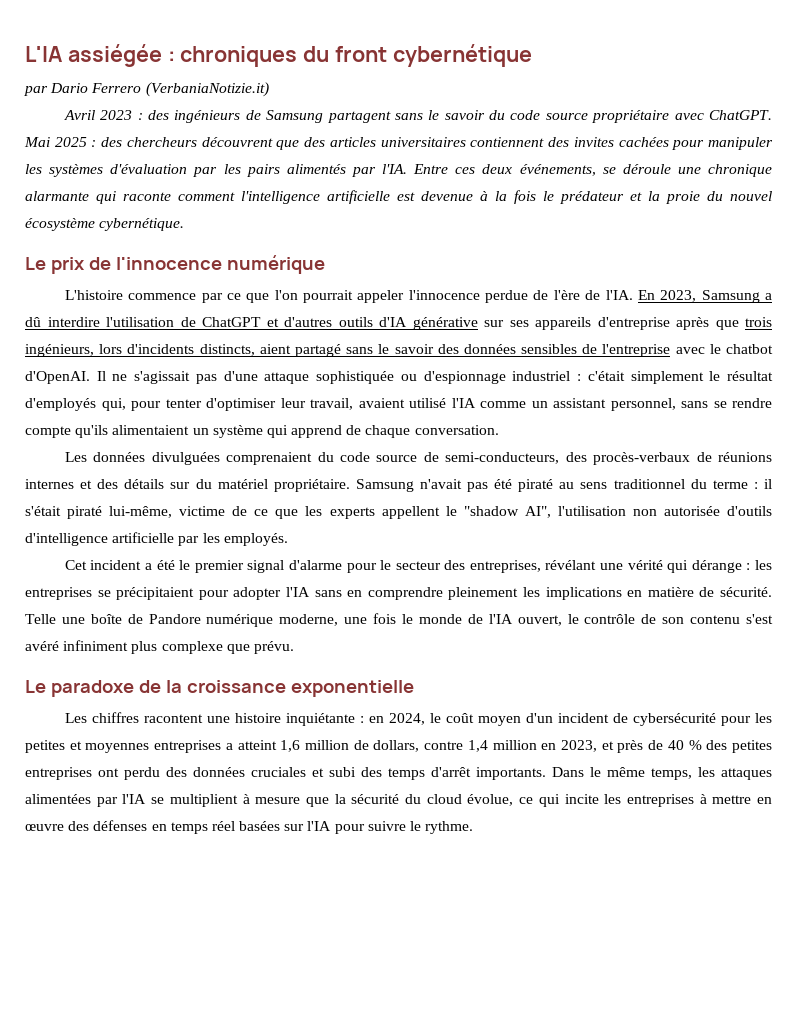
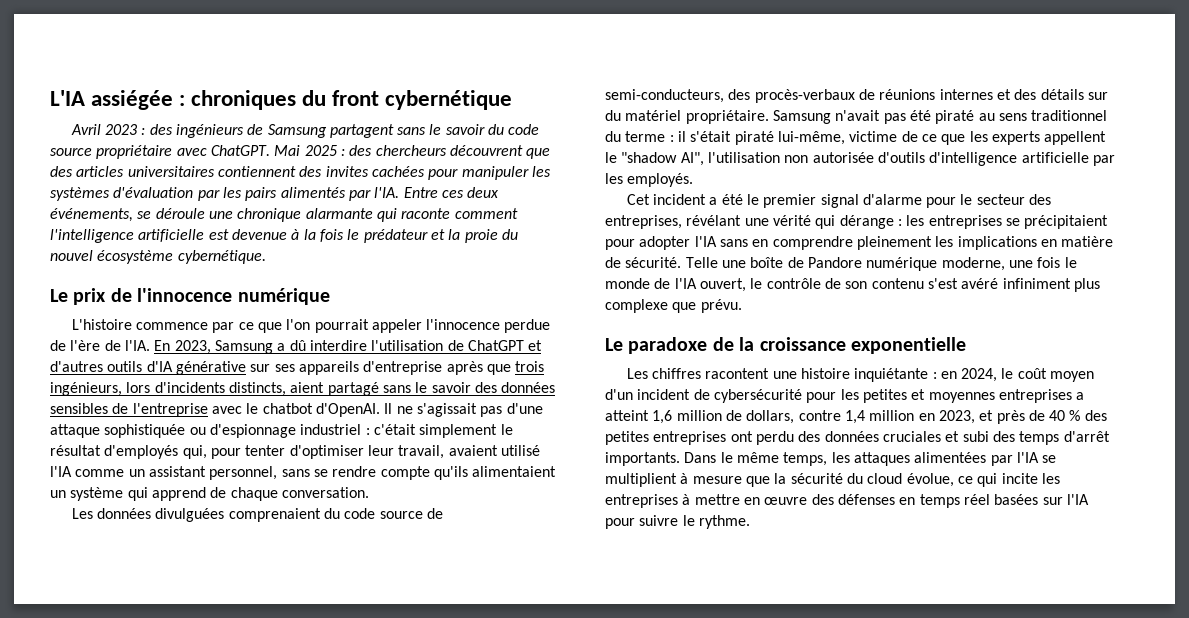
- par Dario Ferrero (VerbaniaNotizie.it)

